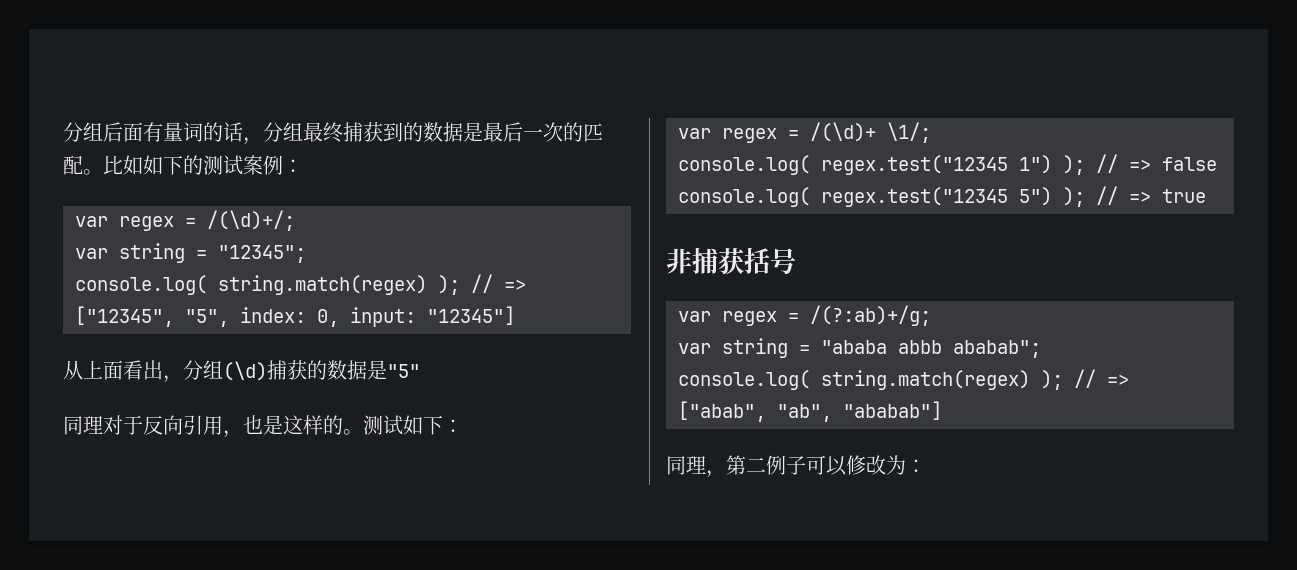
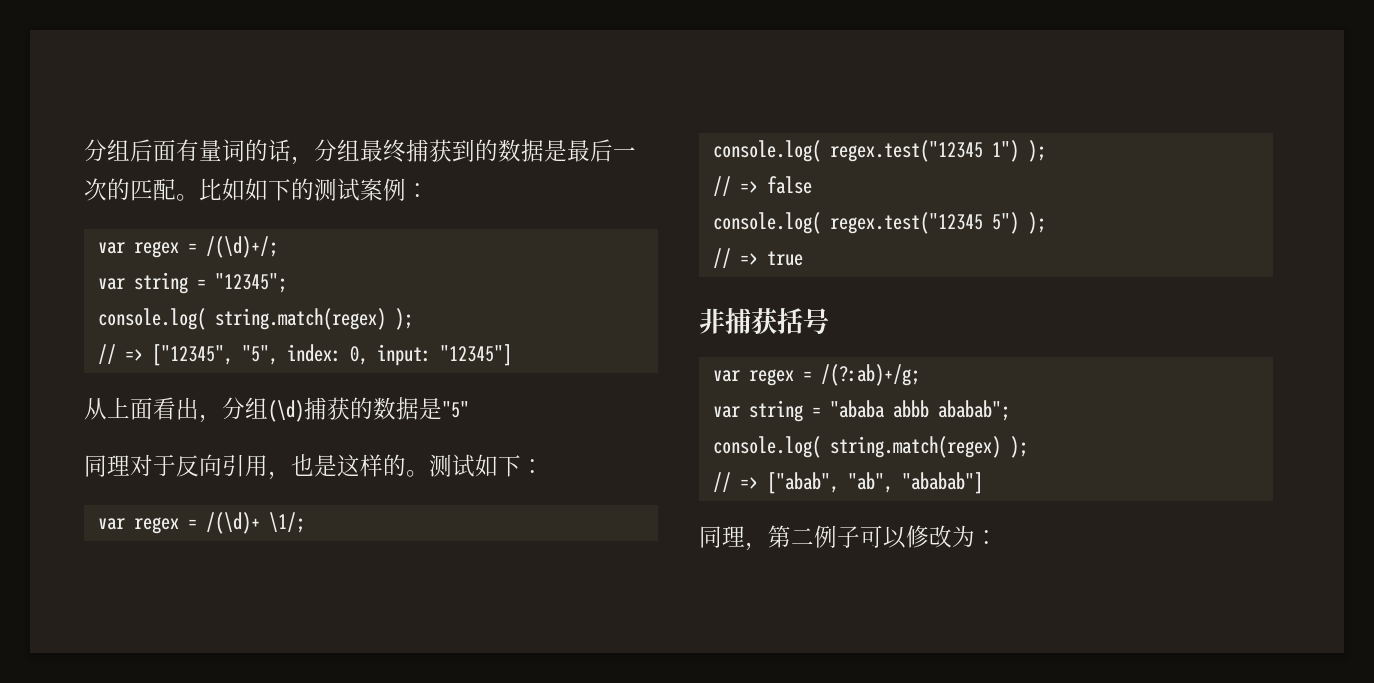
  var string = "12345";
- console.log( string.match(regex) ); // => ["12345", "5", index: 0, input: "12345"]
+ console.log( string.match(regex) );
+ // => ["12345", "5", index: 0, input: "12345"]
- console.log( regex.test("12345 1") ); // => false
+ console.log( regex.test("12345 1") );
+ // => false
- console.log( regex.test("12345 5") ); // => true
+ console.log( regex.test("12345 5") );
+ // => true
  var string = "ababa abbb ababab";
- console.log( string.match(regex) ); // => ["abab", "ab", "ababab"]
+ console.log( string.match(regex) );
+ // => ["abab", "ab", "ababab"]

